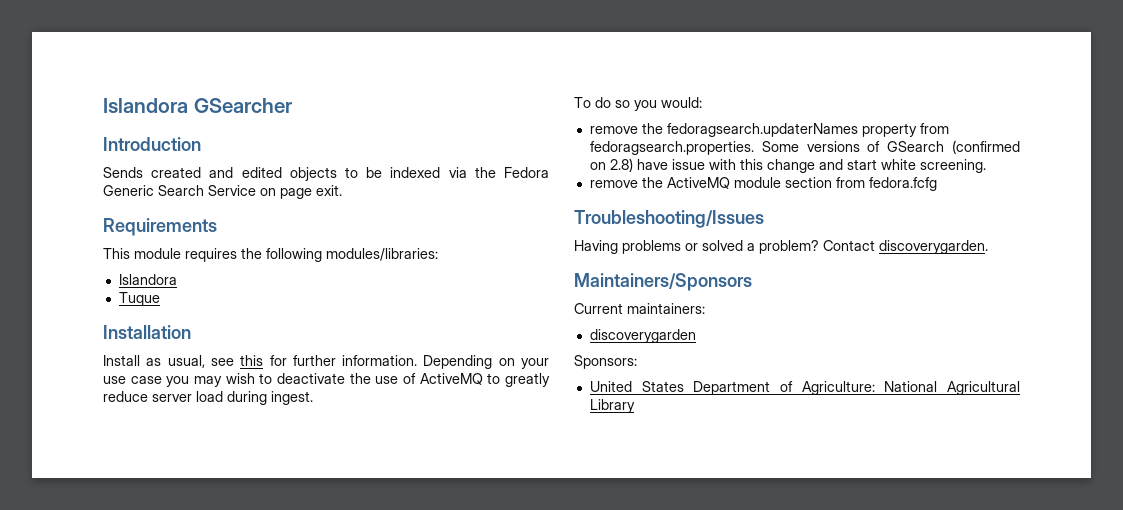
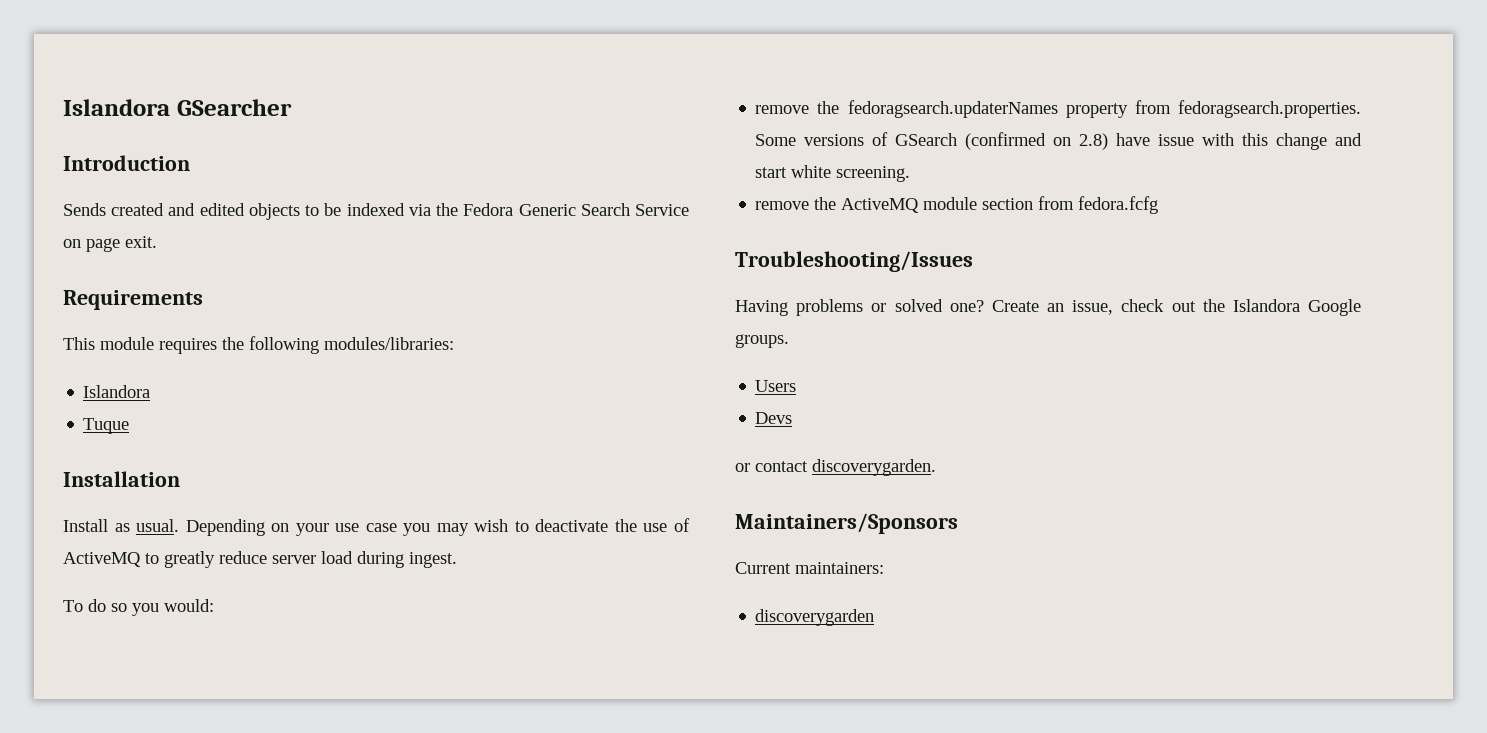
- Install as usual, see this for further information.
+ Install as usual.
- Having problems or solved a problem? Contact discoverygarden.
+ Having problems or solved one? Create an issue, check out the Islandora Google groups.
+ Users
+ Devs
+ or contact discoverygarden.
- Sponsors:
- United States Department of Agriculture: National Agricultural Library

